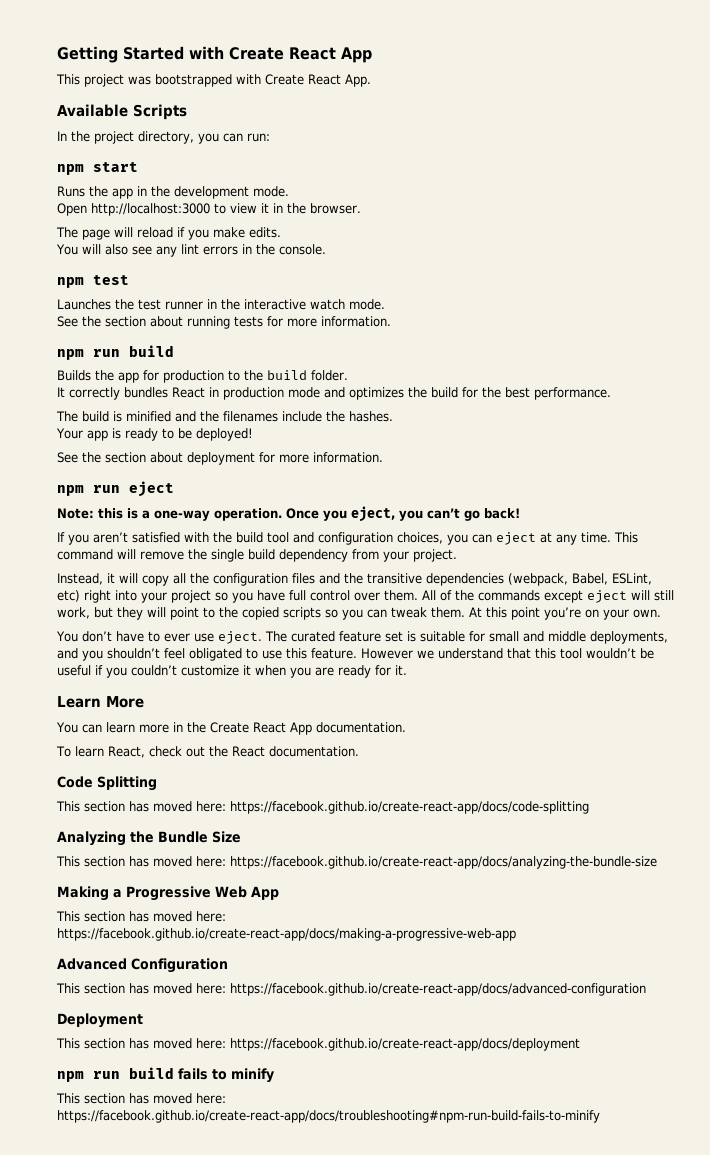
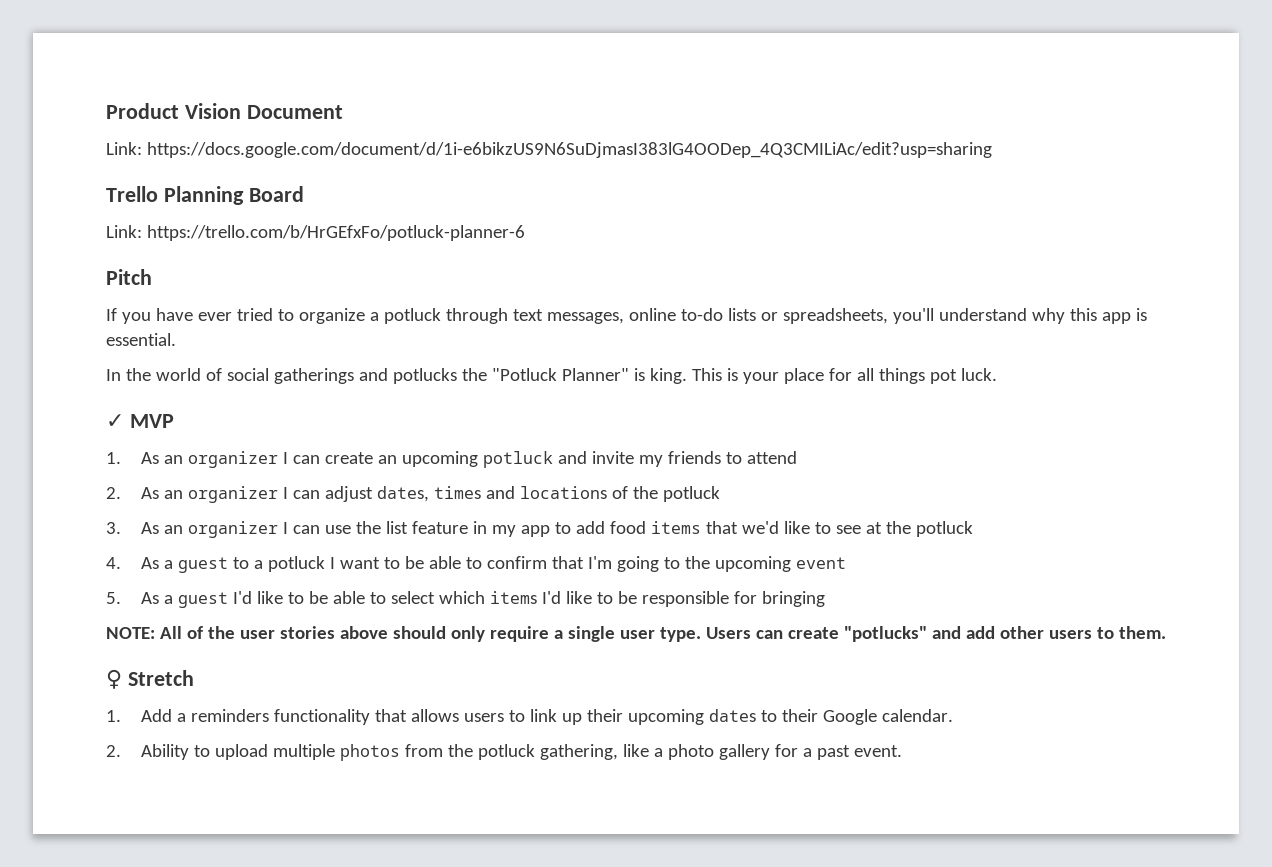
- Getting Started with Create React App
- This project was bootstrapped with Create React App.
- Available Scripts
- In the project directory, you can run:
- npm start
- Runs the app in the development mode.
- Open http://localhost:3000 to view it in the browser.
- The page will reload if you make edits.
- You will also see any lint errors in the console.
- npm test
- Launches the test runner in the interactive watch mode.
- See the section about running tests for more information.
- npm run build
- Builds the app for production to the build folder.
- It correctly bundles React in production mode and optimizes the build for the best performance.
- The build is minified and the filenames include the hashes.
- Your app is ready to be deployed!
- See the section about deployment for more information.
- npm run eject
- Note: this is a one-way operation. Once you eject, you can’t go back!
- If you aren’t satisfied with the build tool and configuration choices, you can eject at any time. This command will remove the single build dependency from your project.
- Instead, it will copy all the configuration files and the transitive dependencies (webpack, Babel, ESLint, etc) right into your project so you have full control over them. All of the commands except eject will still work, but they will point to the copied scripts so you can tweak them. At this point you’re on your own.
- You don’t have to ever use eject. The curated feature set is suitable for small and middle deployments, and you shouldn’t feel obligated to use this feature. However we understand that this tool wouldn’t be useful if you couldn’t customize it when you are ready for it.
- Learn More
- You can learn more in the Create React App documentation.
- To learn React, check out the React documentation.
- Code Splitting
- This section has moved here: https://facebook.github.io/create-react-app/docs/code-splitting
- Analyzing the Bundle Size
- This section has moved here: https://facebook.github.io/create-react-app/docs/analyzing-the-bundle-size
- Making a Progressive Web App
- This section has moved here: https://facebook.github.io/create-react-app/docs/making-a-progressive-web-app
- Advanced Configuration
- This section has moved here: https://facebook.github.io/create-react-app/docs/advanced-configuration
- Deployment
- This section has moved here: https://facebook.github.io/create-react-app/docs/deployment
- npm run build fails to minify
- This section has moved here: https://facebook.github.io/create-react-app/docs/troubleshooting#npm-run-build-fails-to-minify
+ Product Vision Document
+ Link: https://docs.google.com/document/d/1i-e6bikzUS9N6SuDjmasI383lG4OODep_4Q3CMILiAc/edit?usp=sharing
+ Trello Planning Board
+ Link: https://trello.com/b/HrGEfxFo/potluck-planner-6
+ Pitch
+ If you have ever tried to organize a potluck through text messages, online to-do lists or spreadsheets, you'll understand why this app is essential.
+ In the world of social gatherings and potlucks the "Potluck Planner" is king. This is your place for all things pot luck.
+ ✓ MVP
+ 1. As an organizer I can create an upcoming potluck and invite my friends to attend
+ 2. As an organizer I can adjust dates, times and locations of the potluck
+ 3. As an organizer I can use the list feature in my app to add food items that we'd like to see at the potluck
+ 4. As a guest to a potluck I want to be able to confirm that I'm going to the upcoming event
+ 5. As a guest I'd like to be able to select which items I'd like to be responsible for bringing
+ NOTE: All of the user stories above should only require a single user type. Users can create "potlucks" and add other users to them.
+ ♀ Stretch
+ 1. Add a reminders functionality that allows users to link up their upcoming dates to their Google calendar.
+ 2. Ability to upload multiple photos from the potluck gathering, like a photo gallery for a past event.

